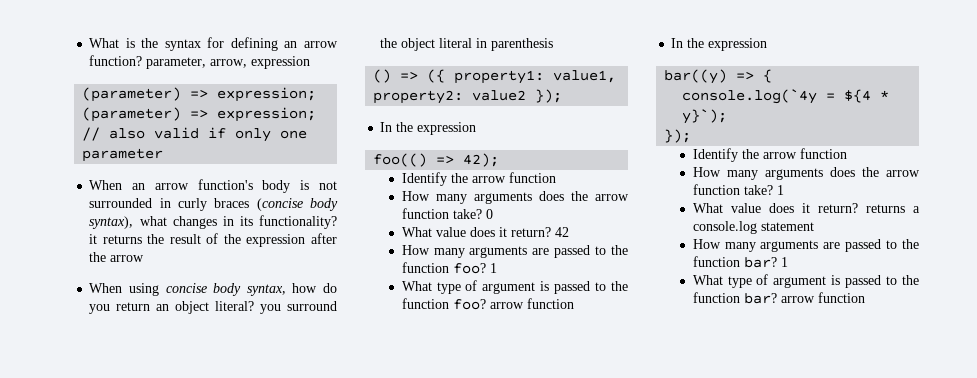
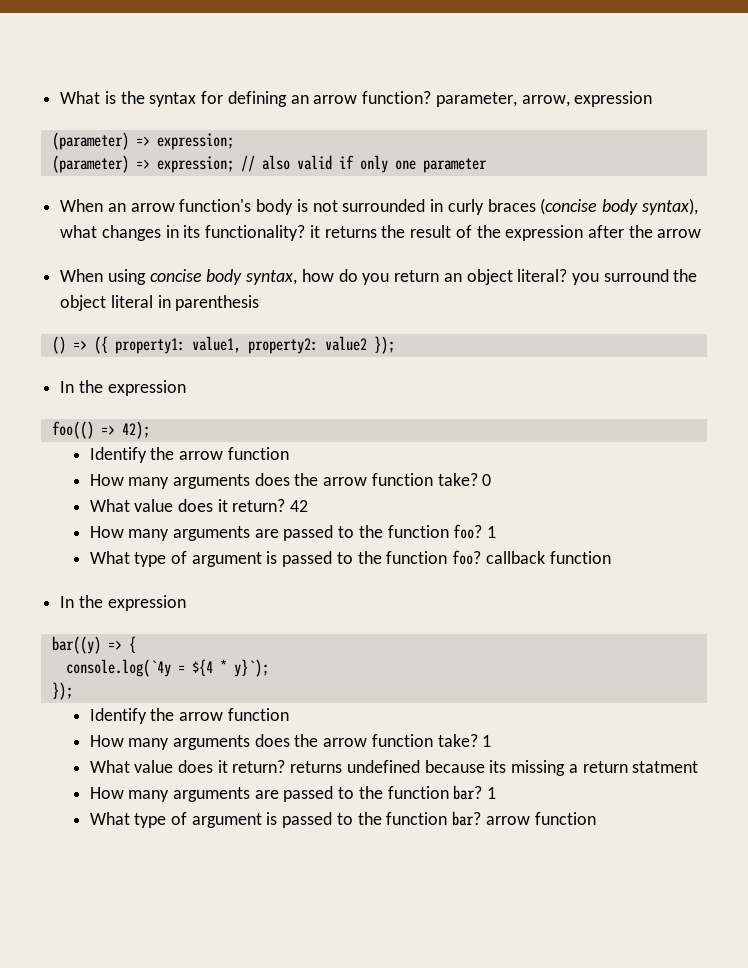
- What type of argument is passed to the function foo? arrow function
+ What type of argument is passed to the function foo? callback function
- What value does it return? returns a console.log statement
+ What value does it return? returns undefined because its missing a return statment

